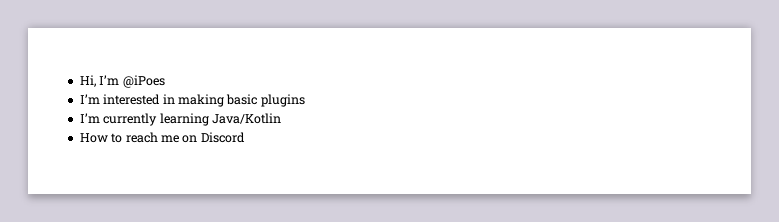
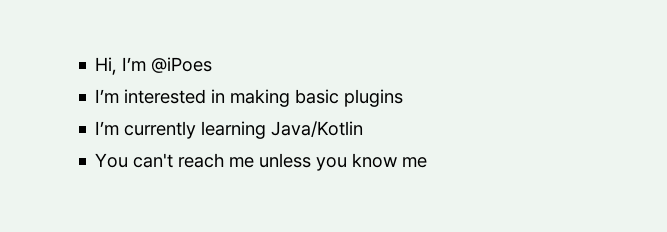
- How to reach me on Discord
+ You can't reach me unless you know me

